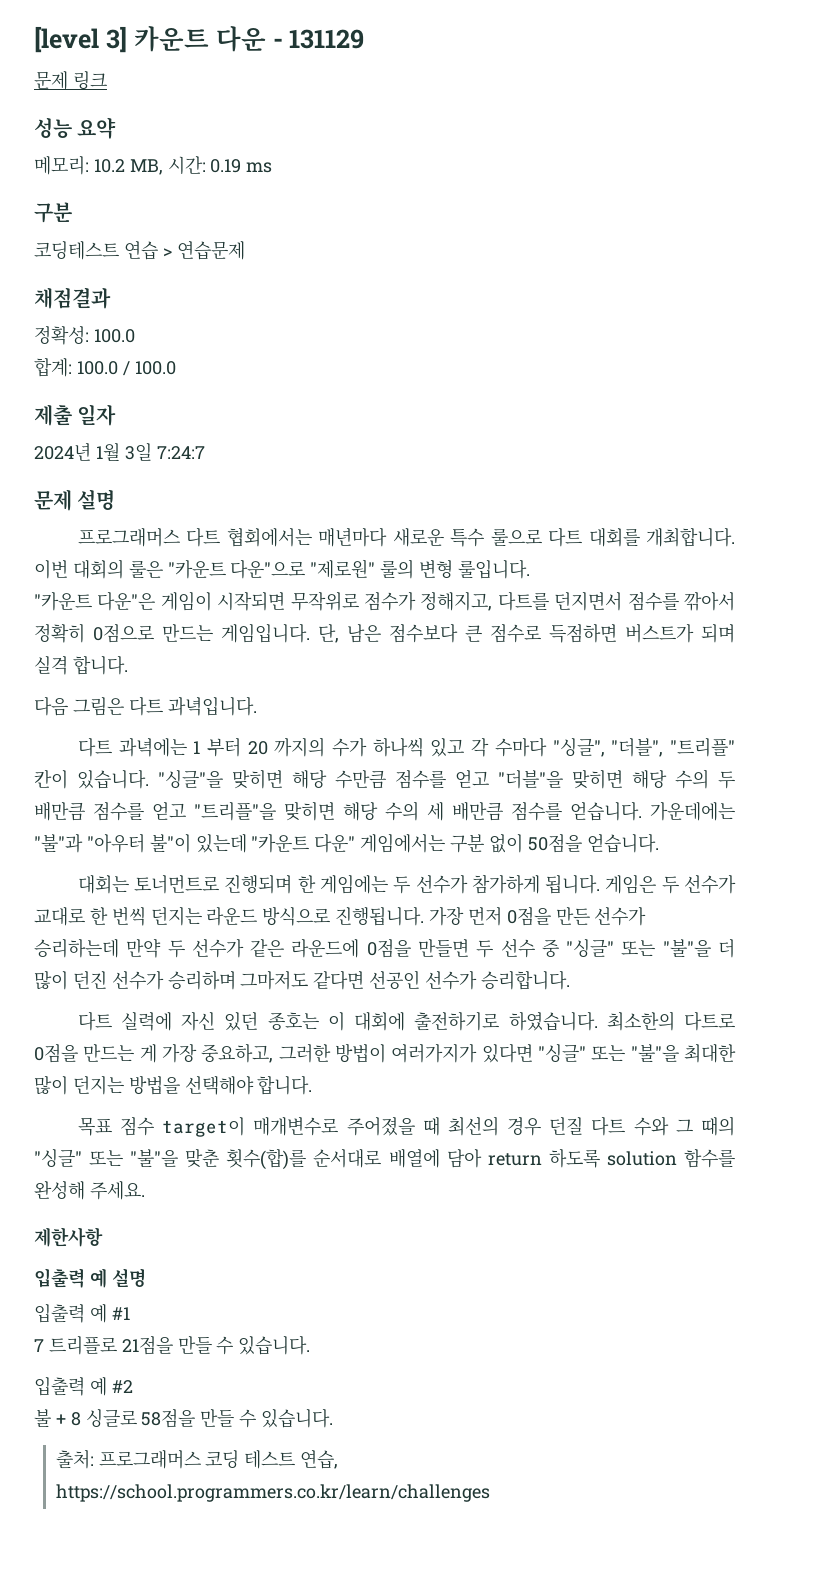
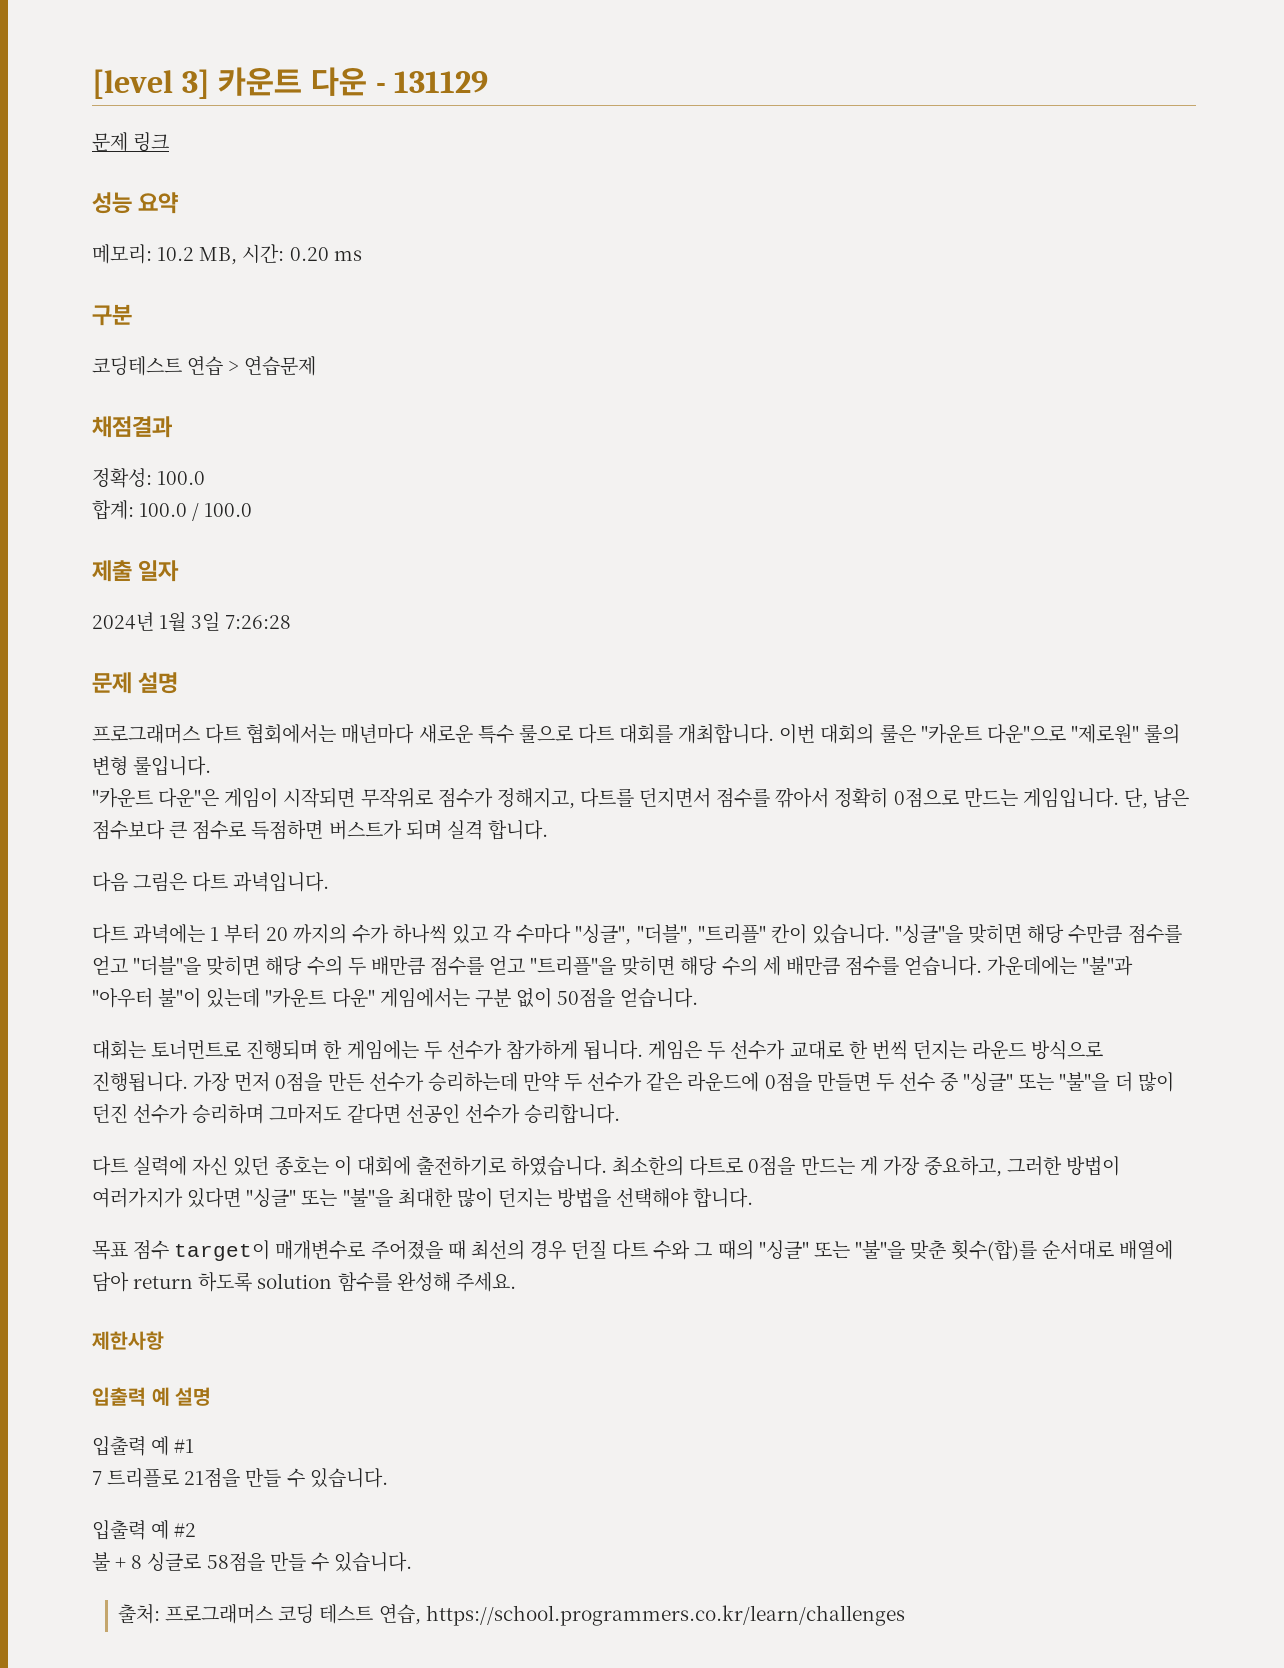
- 메모리: 10.2 MB, 시간: 0.19 ms
+ 메모리: 10.2 MB, 시간: 0.20 ms
- 2024년 1월 3일 7:24:7
+ 2024년 1월 3일 7:26:28

